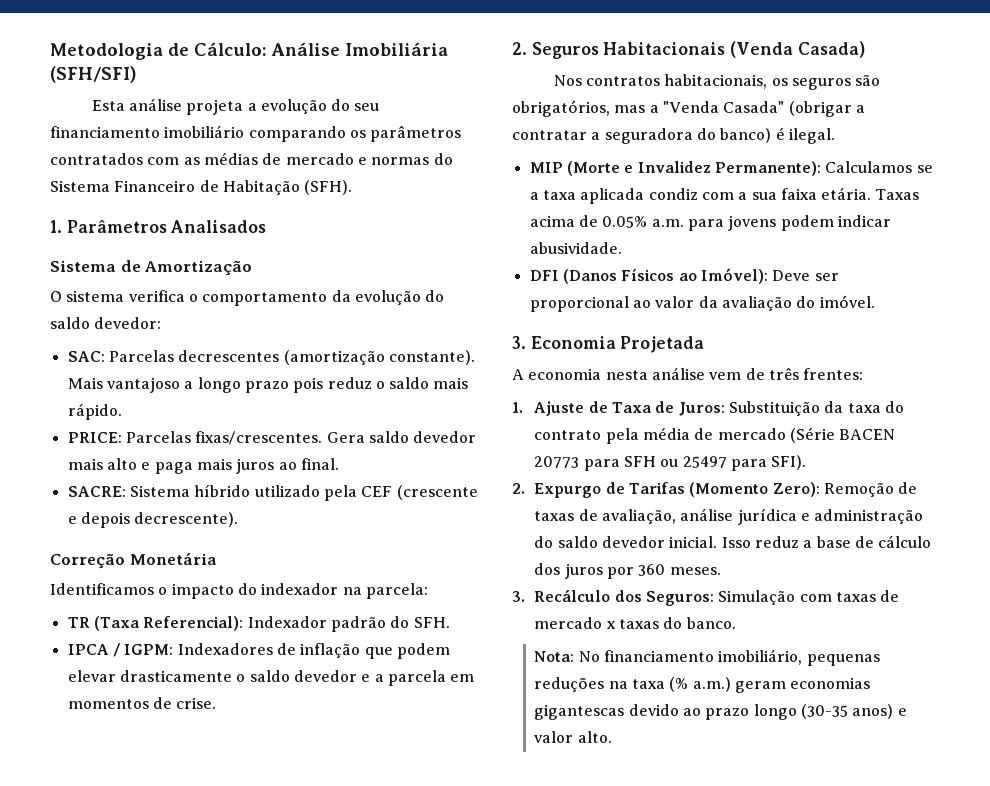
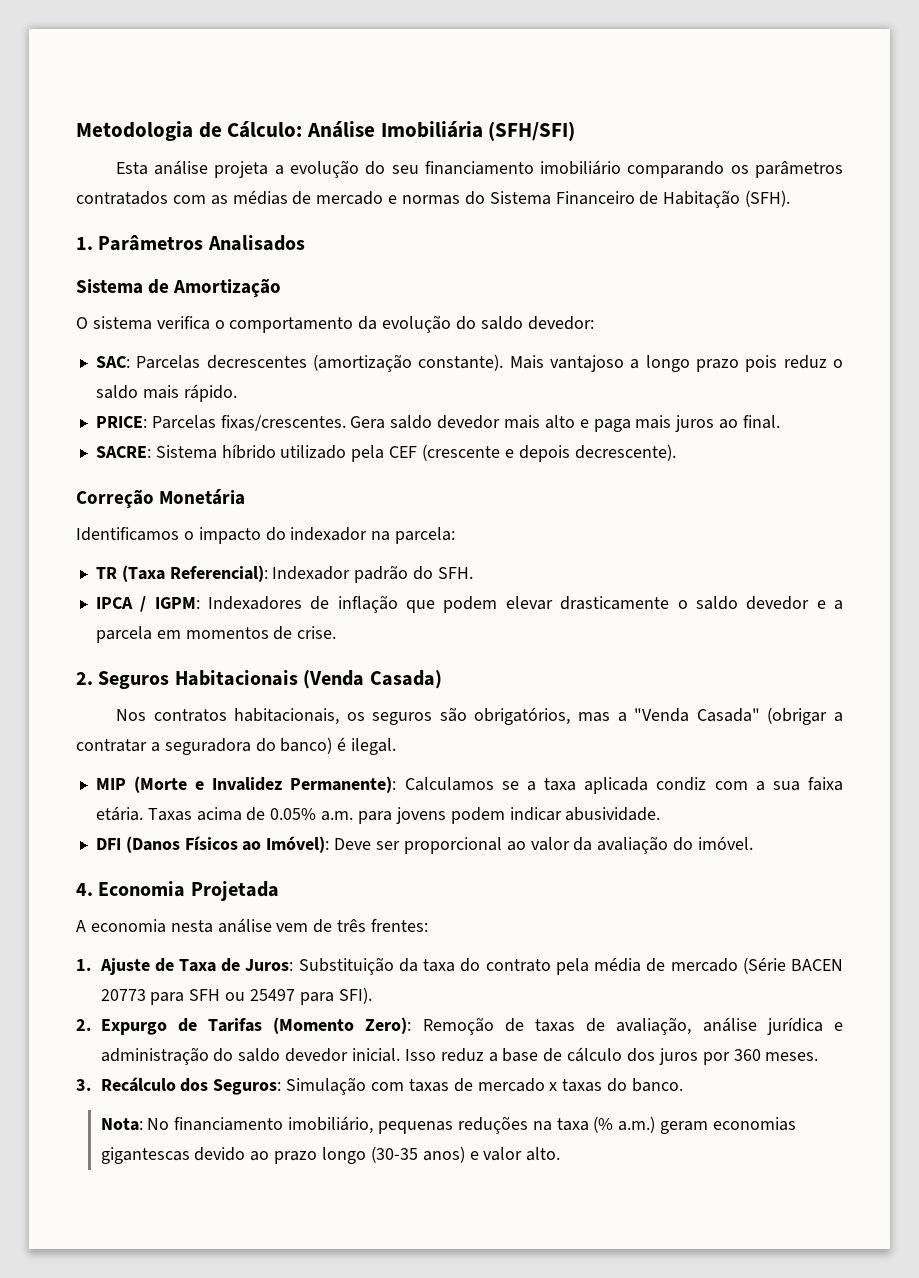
- 3. Economia Projetada
+ 4. Economia Projetada

